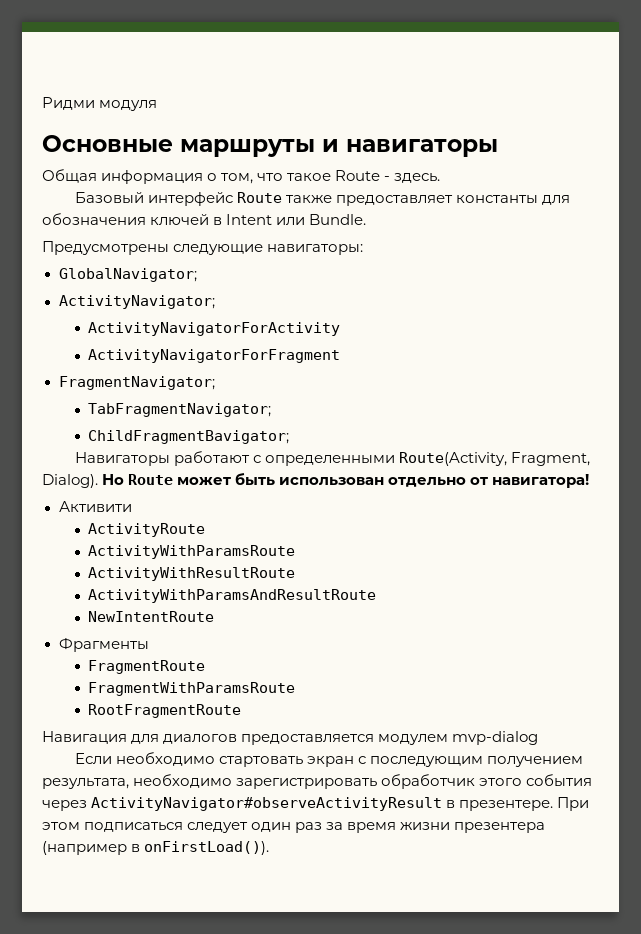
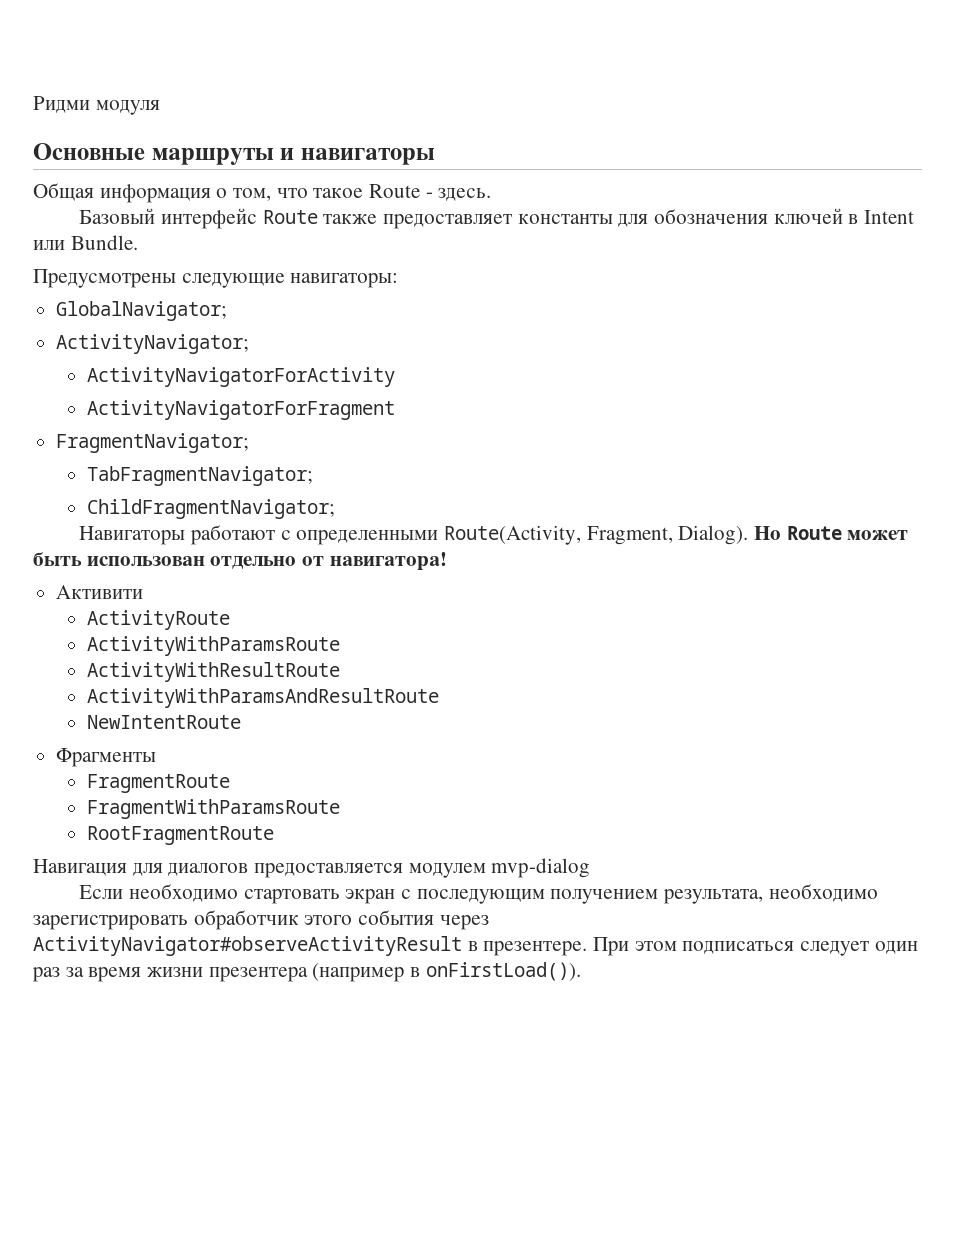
- ChildFragmentBavigator;
+ ChildFragmentNavigator;

